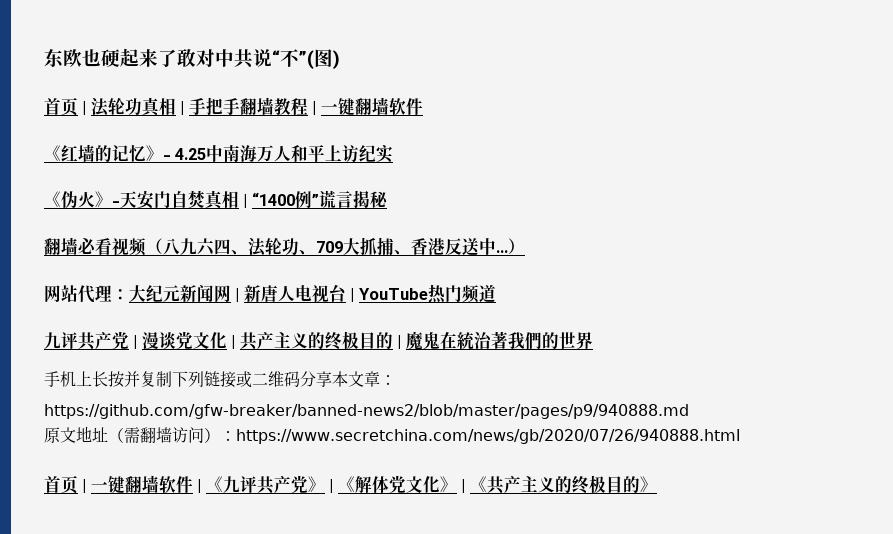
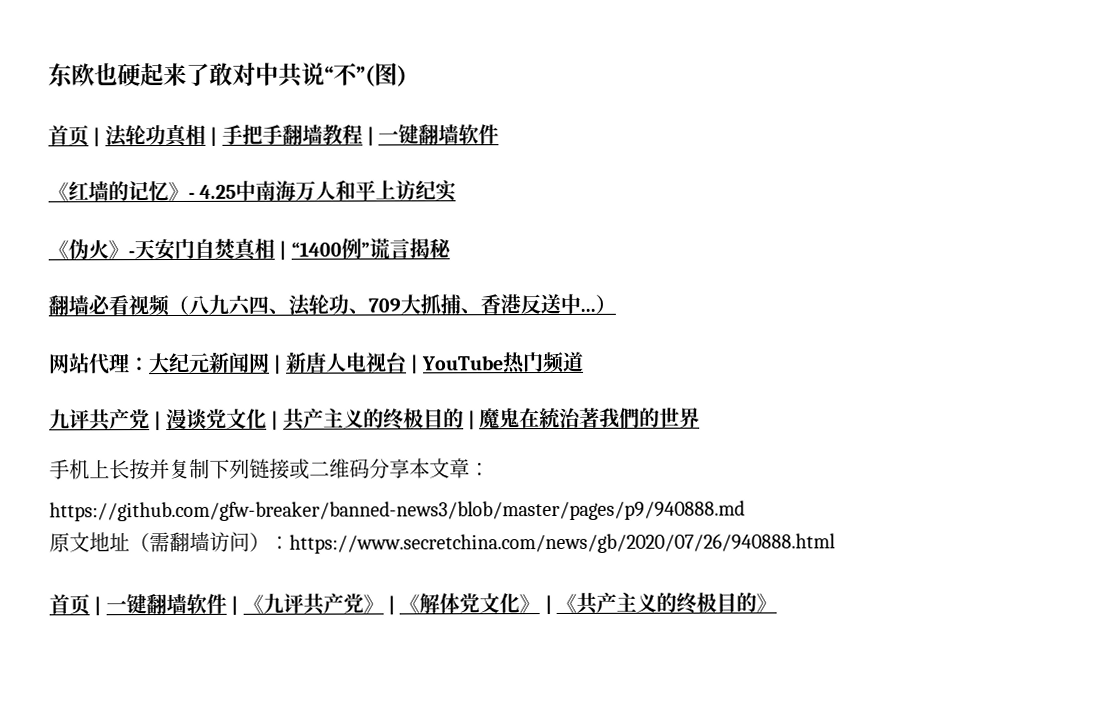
- https://github.com/gfw-breaker/banned-news2/blob/master/pages/p9/940888.md
+ https://github.com/gfw-breaker/banned-news3/blob/master/pages/p9/940888.md

